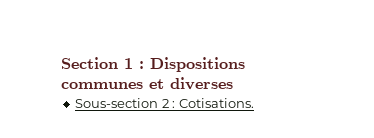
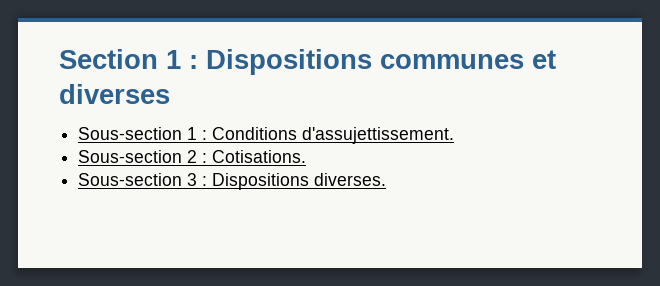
+ Sous-section 1 : Conditions d'assujettissement.
+ Sous-section 3 : Dispositions diverses.

